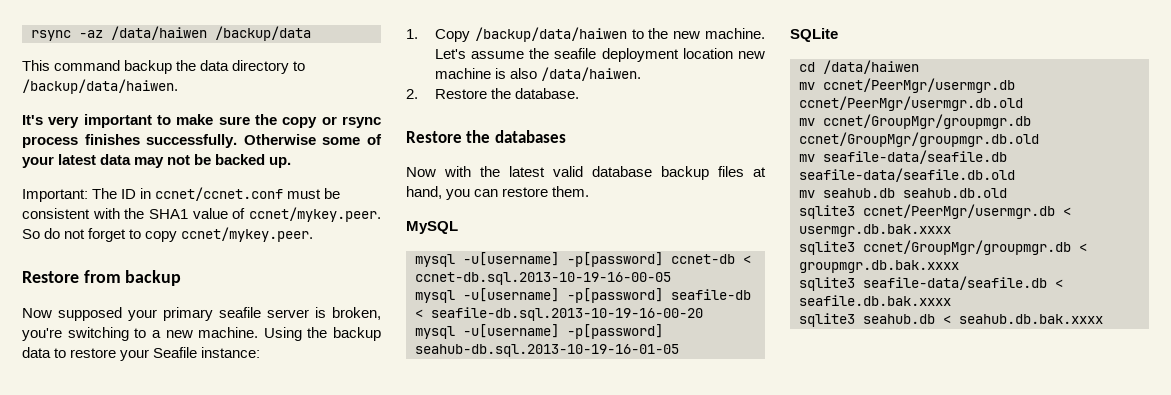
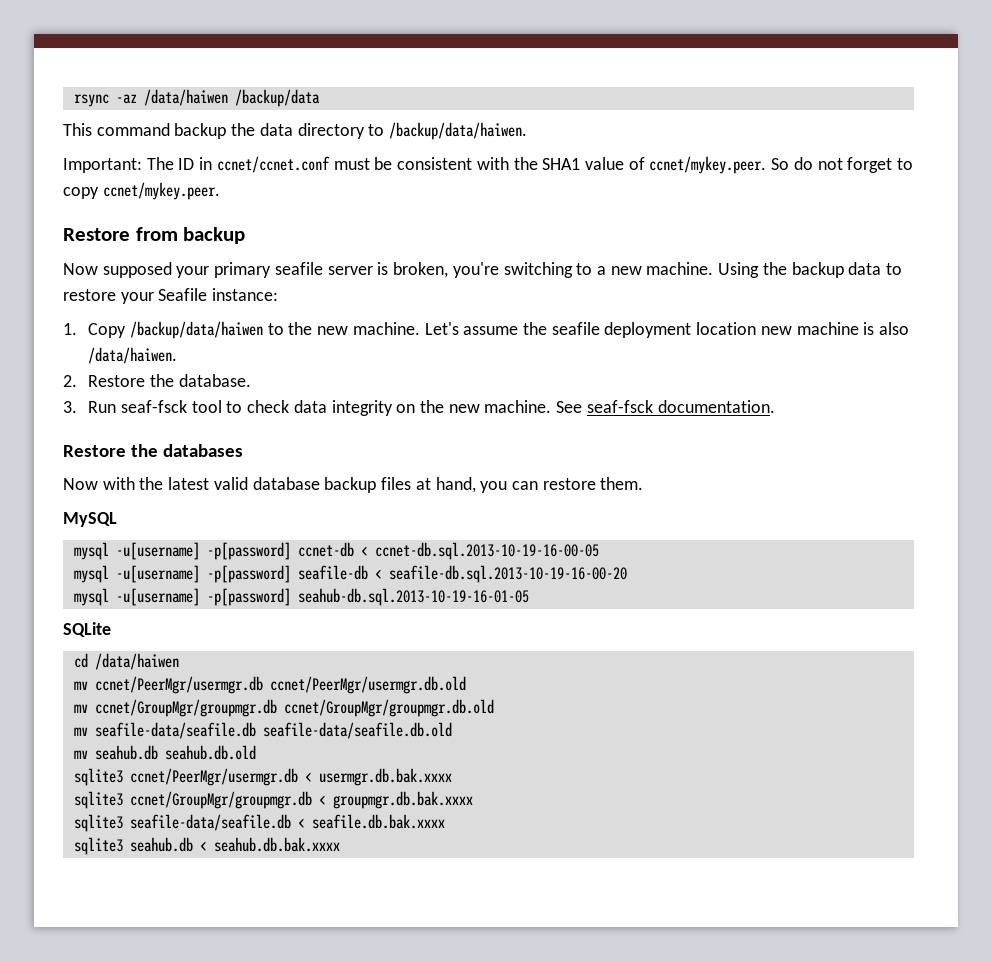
- It's very important to make sure the copy or rsync process finishes successfully. Otherwise some of your latest data may not be backed up.
+ 3. Run seaf-fsck tool to check data integrity on the new machine. See seaf-fsck documentation.

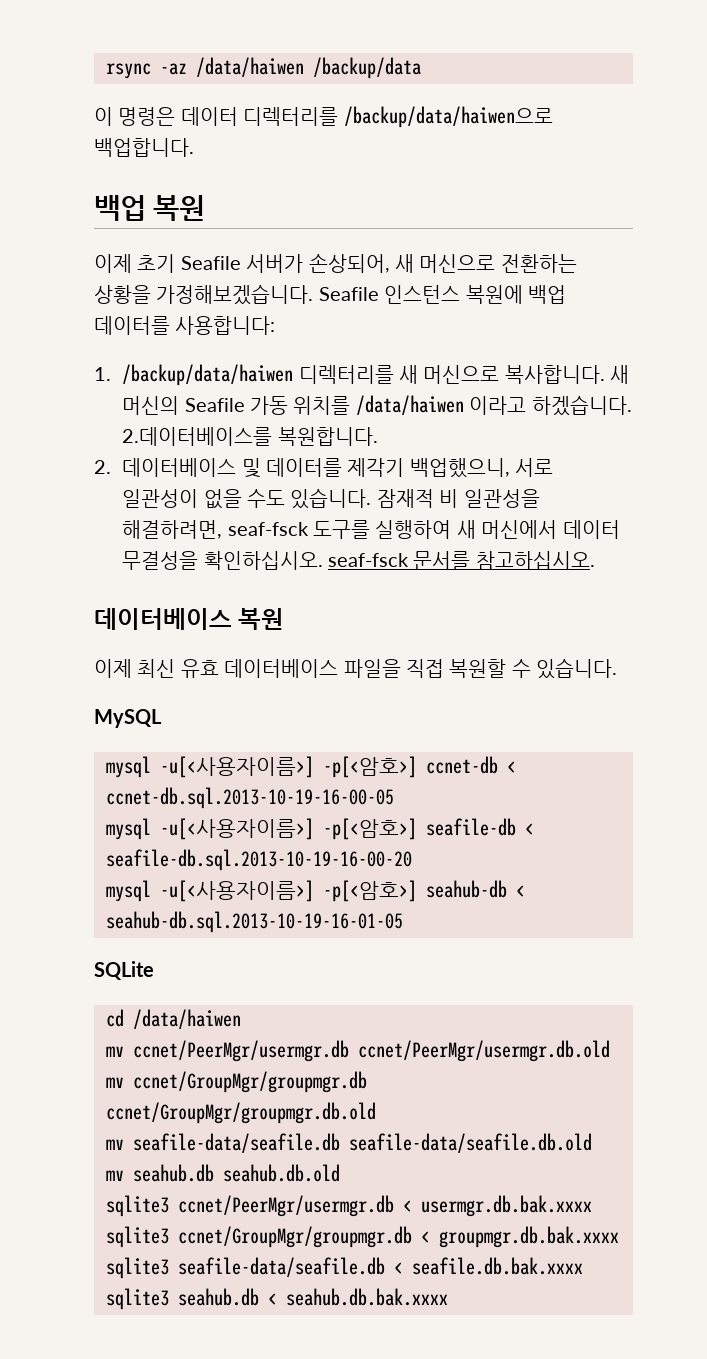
- This command backup the data directory to /backup/data/haiwen.
- Important: The ID in ccnet/ccnet.conf must be consistent with the SHA1 value of ccnet/mykey.peer. So do not forget to copy ccnet/mykey.peer.
- Restore from backup
- Now supposed your primary seafile server is broken, you're switching to a new machine. Using the backup data to restore your Seafile instance:
- 1. Copy /backup/data/haiwen to the new machine. Let's assume the seafile deployment location new machine is also /data/haiwen.
- 2. Restore the database.
- 3. Run seaf-fsck tool to check data integrity on the new machine. See seaf-fsck documentation.
- Restore the databases
- Now with the latest valid database backup files at hand, you can restore them.
+ 이 명령은 데이터 디렉터리를 /backup/data/haiwen으로 백업합니다.
+ 백업 복원
+ 이제 초기 Seafile 서버가 손상되어, 새 머신으로 전환하는 상황을 가정해보겠습니다. Seafile 인스턴스 복원에 백업 데이터를 사용합니다:
+ 1. /backup/data/haiwen 디렉터리를 새 머신으로 복사합니다. 새 머신의 Seafile 가동 위치를 /data/haiwen 이라고 하겠습니다. 2.데이터베이스를 복원합니다.
+ 2. 데이터베이스 및 데이터를 제각기 백업했으니, 서로 일관성이 없을 수도 있습니다. 잠재적 비 일관성을 해결하려면, seaf-fsck 도구를 실행하여 새 머신에서 데이터 무결성을 확인하십시오. seaf-fsck 문서를 참고하십시오.
+ 데이터베이스 복원
+ 이제 최신 유효 데이터베이스 파일을 직접 복원할 수 있습니다.
- mysql -u[username] -p[password] ccnet-db < ccnet-db.sql.2013-10-19-16-00-05
+ mysql -u[<사용자이름>] -p[<암호>] ccnet-db < ccnet-db.sql.2013-10-19-16-00-05
- mysql -u[username] -p[password] seafile-db < seafile-db.sql.2013-10-19-16-00-20
+ mysql -u[<사용자이름>] -p[<암호>] seafile-db < seafile-db.sql.2013-10-19-16-00-20
- mysql -u[username] -p[password] seahub-db.sql.2013-10-19-16-01-05
+ mysql -u[<사용자이름>] -p[<암호>] seahub-db < seahub-db.sql.2013-10-19-16-01-05

